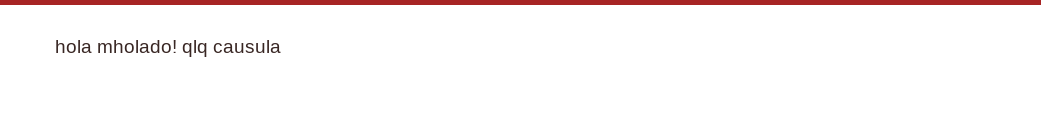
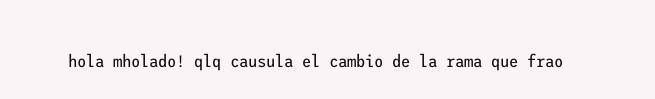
- hola mholado! qlq causula
+ hola mholado! qlq causula el cambio de la rama que frao

